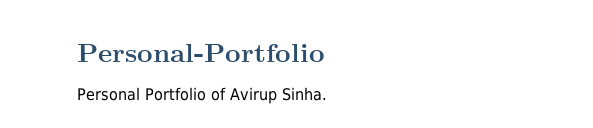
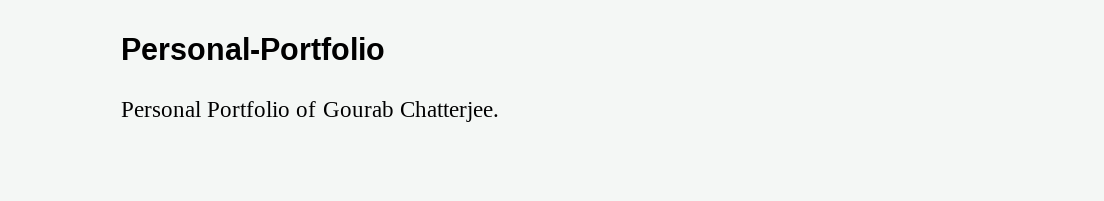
- Personal Portfolio of Avirup Sinha.
+ Personal Portfolio of Gourab Chatterjee.

